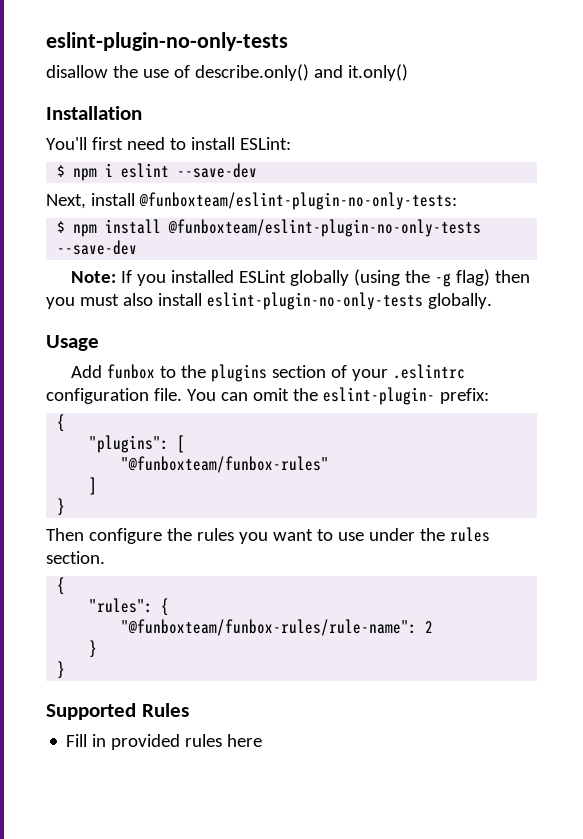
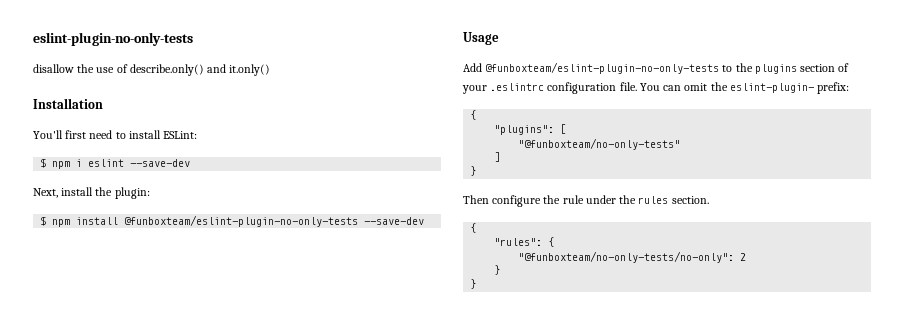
- Next, install @funboxteam/eslint-plugin-no-only-tests:
+ Next, install the plugin:
- Note: If you installed ESLint globally (using the -g flag) then you must also install eslint-plugin-no-only-tests globally.
- Add funbox to the plugins section of your .eslintrc configuration file.
+ Add @funboxteam/eslint-plugin-no-only-tests to the plugins section of your .eslintrc configuration file.
- "@funboxteam/funbox-rules"
+ "@funboxteam/no-only-tests"
- Then configure the rules you want to use under the rules section.
+ Then configure the rule under the rules section.
- "@funboxteam/funbox-rules/rule-name": 2
+ "@funboxteam/no-only-tests/no-only": 2
- Supported Rules
- Fill in provided rules here

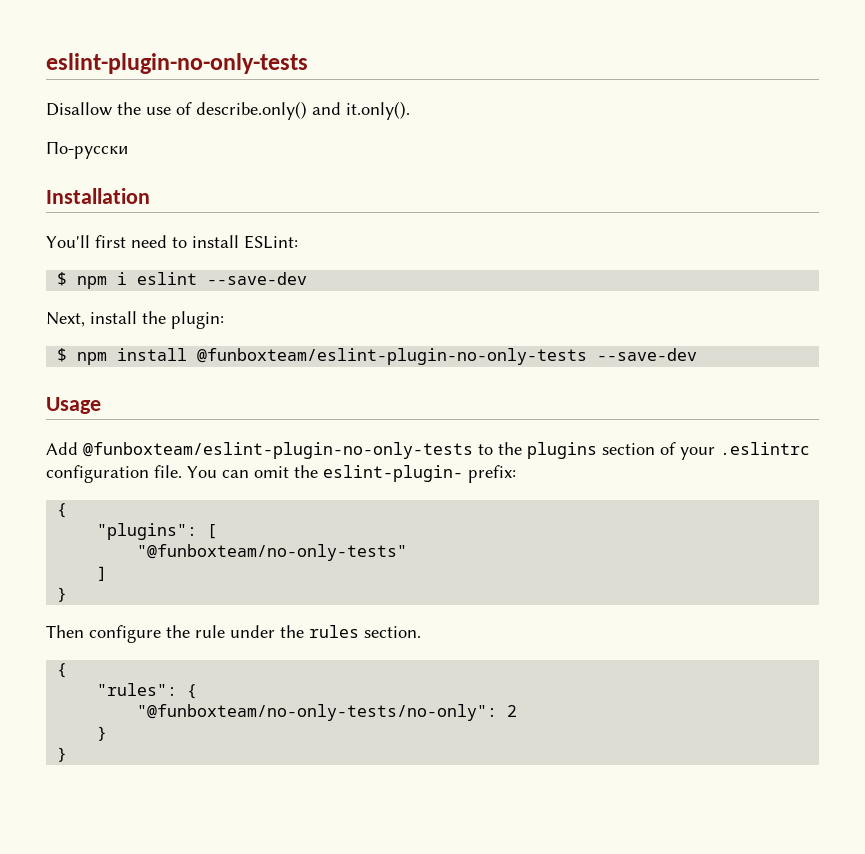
- disallow the use of describe.only() and it.only()
+ Disallow the use of describe.only() and it.only().
+ По-русски

